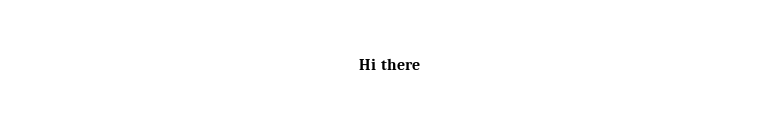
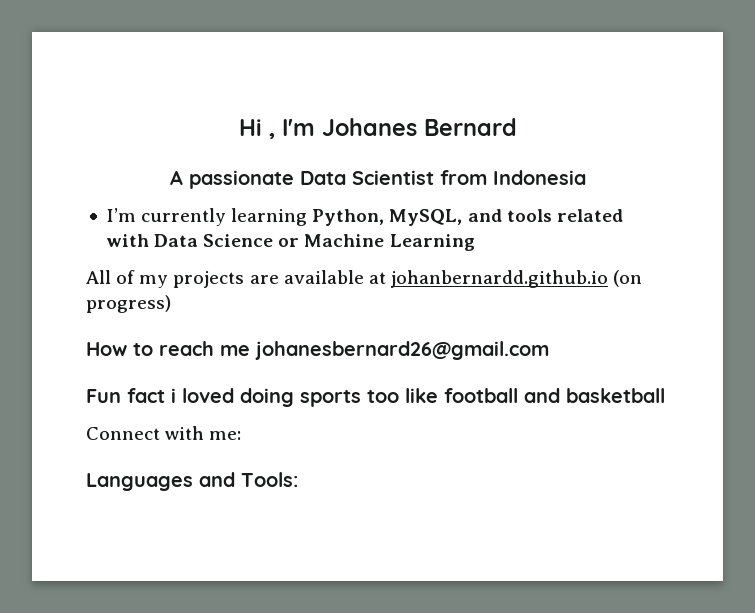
- Hi there
+ Hi , I'm Johanes Bernard
+ A passionate Data Scientist from Indonesia
+ I’m currently learning Python, MySQL, and tools related with Data Science or Machine Learning
+ All of my projects are available at johanbernardd.github.io (on progress)
+ How to reach me johanesbernard26@gmail.com
+ Fun fact i loved doing sports too like football and basketball
+ Connect with me:
+ Languages and Tools:

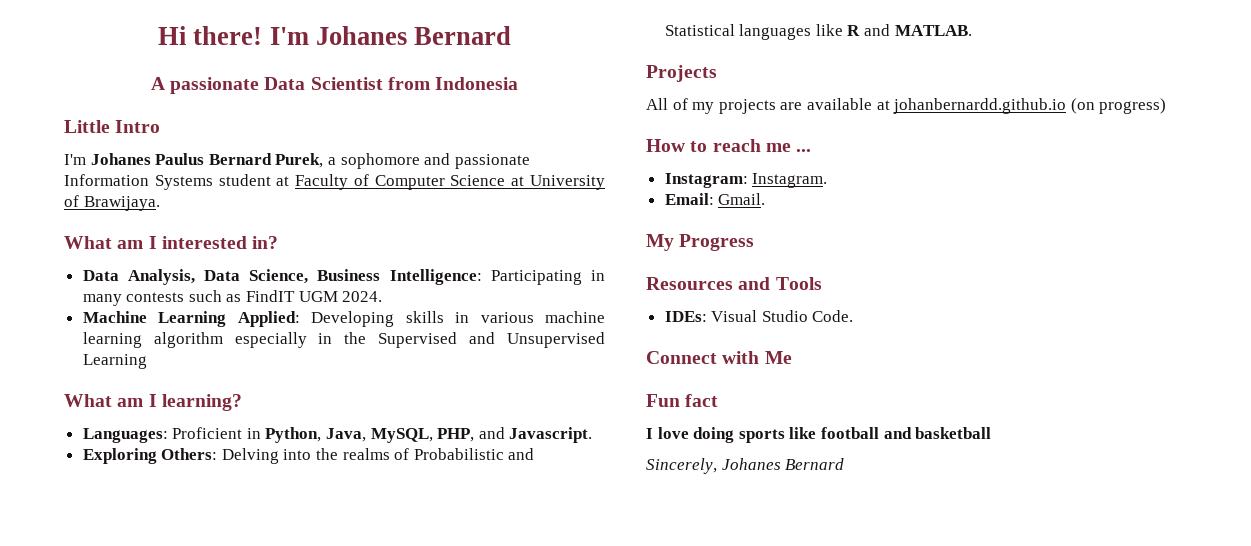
- Hi , I'm Johanes Bernard
+ Hi there! I'm Johanes Bernard
- I’m currently learning Python, MySQL, and tools related with Data Science or Machine Learning
+ Little Intro
+ I'm Johanes Paulus Bernard Purek, a sophomore and passionate Information Systems student at Faculty of Computer Science at University of Brawijaya.
+ What am I interested in?
+ Data Analysis, Data Science, Business Intelligence: Participating in many contests such as FindIT UGM 2024.
+ Machine Learning Applied: Developing skills in various machine learning algorithm especially in the Supervised and Unsupervised Learning
+ What am I learning?
+ Languages: Proficient in Python, Java, MySQL, PHP, and Javascript.
+ Exploring Others: Delving into the realms of Probabilistic and Statistical languages like R and MATLAB.
+ Projects
- How to reach me johanesbernard26@gmail.com
+ How to reach me ...
+ Instagram: Instagram.
+ Email: Gmail.
+ My Progress
+ Resources and Tools
+ IDEs: Visual Studio Code.
+ Connect with Me
- Fun fact i loved doing sports too like football and basketball
+ Fun fact
+ I love doing sports like football and basketball
- Connect with me:
- Languages and Tools:
+ Sincerely, Johanes Bernard

